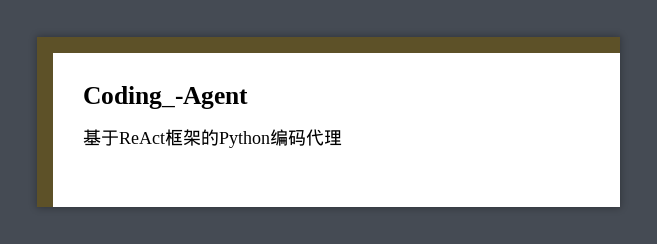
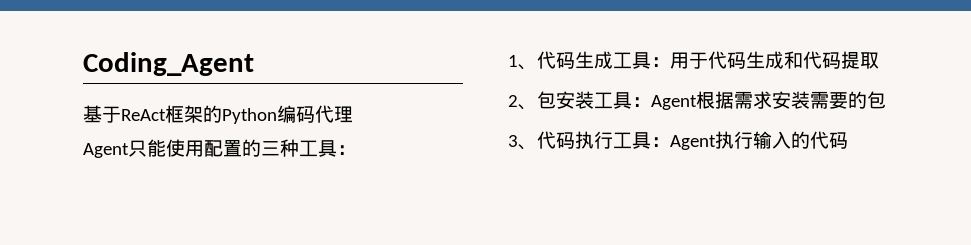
- Coding_-Agent
+ Coding_Agent
+ Agent只能使用配置的三种工具：
+ 1、代码生成工具：用于代码生成和代码提取
+ 2、包安装工具：Agent根据需求安装需要的包
+ 3、代码执行工具：Agent执行输入的代码

